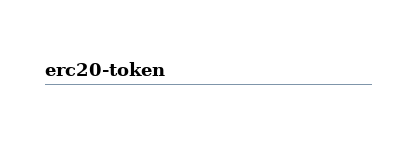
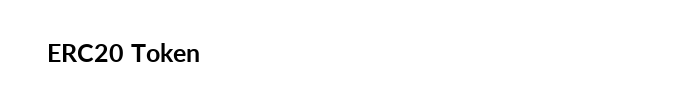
- erc20-token
+ ERC20 Token

